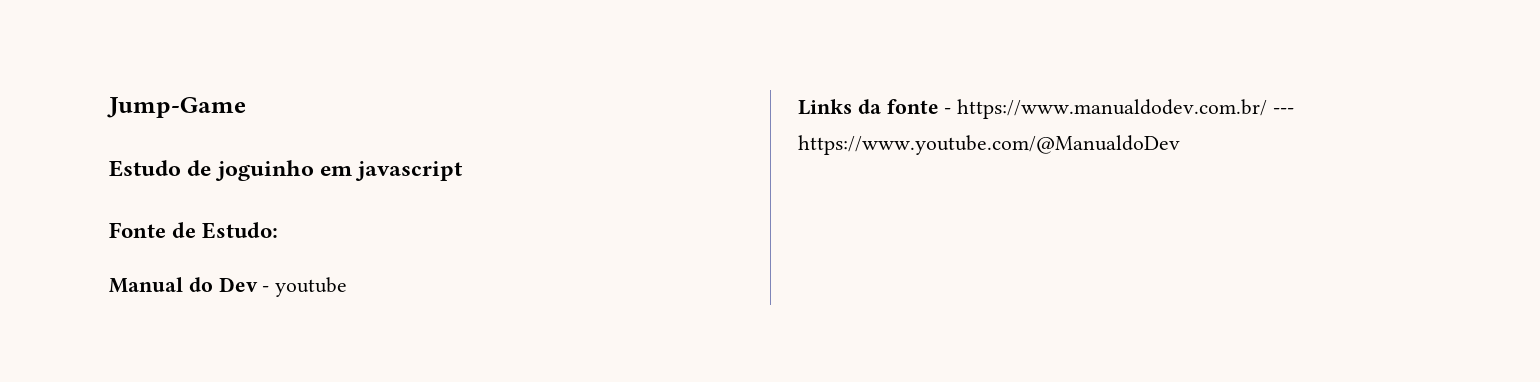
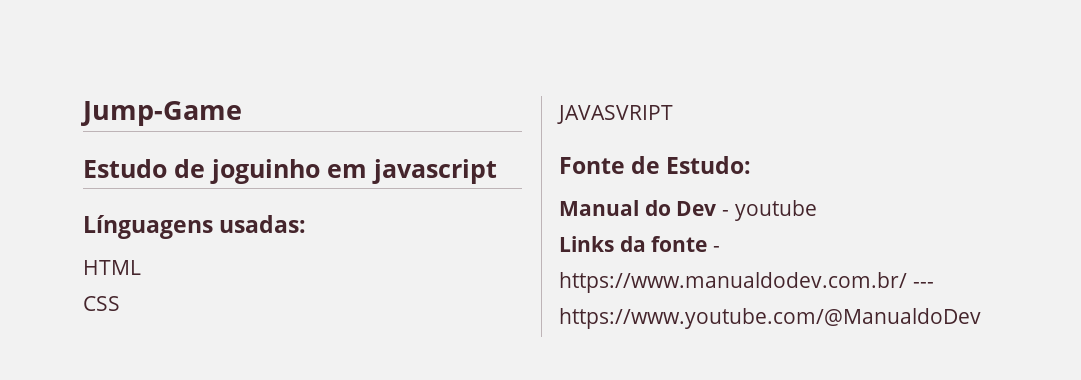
+ Línguagens usadas:
+ HTML
+ CSS
+ JAVASVRIPT

